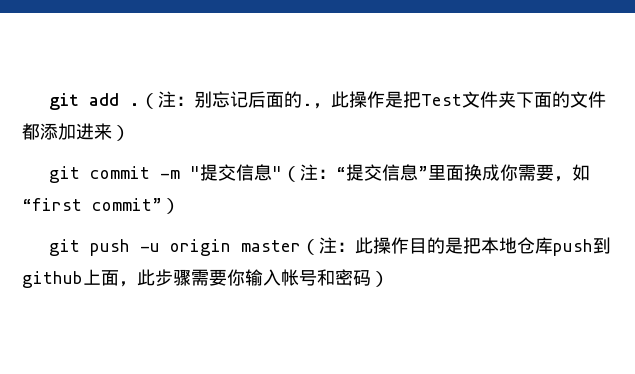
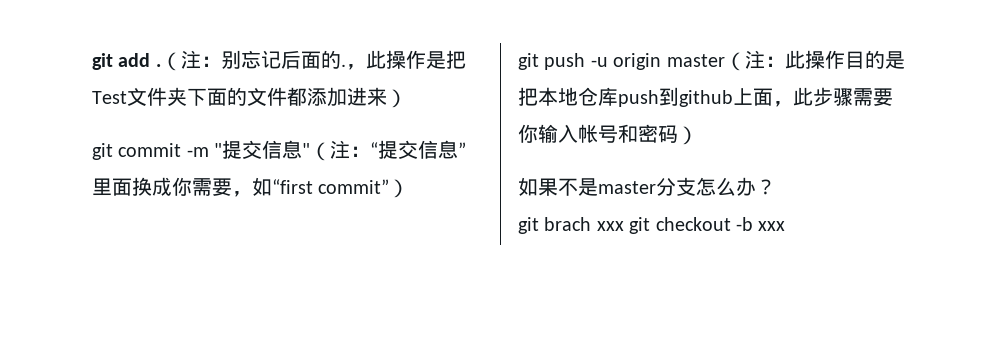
+ 如果不是master分支怎么办？
+ git brach xxx git checkout -b xxx

